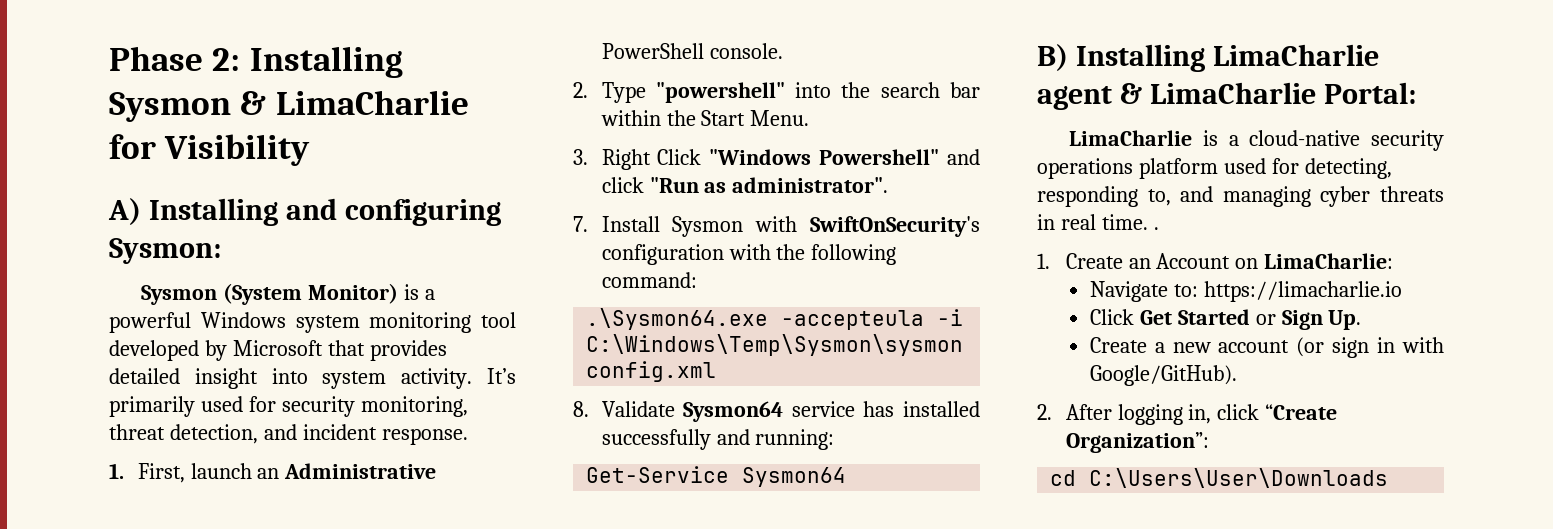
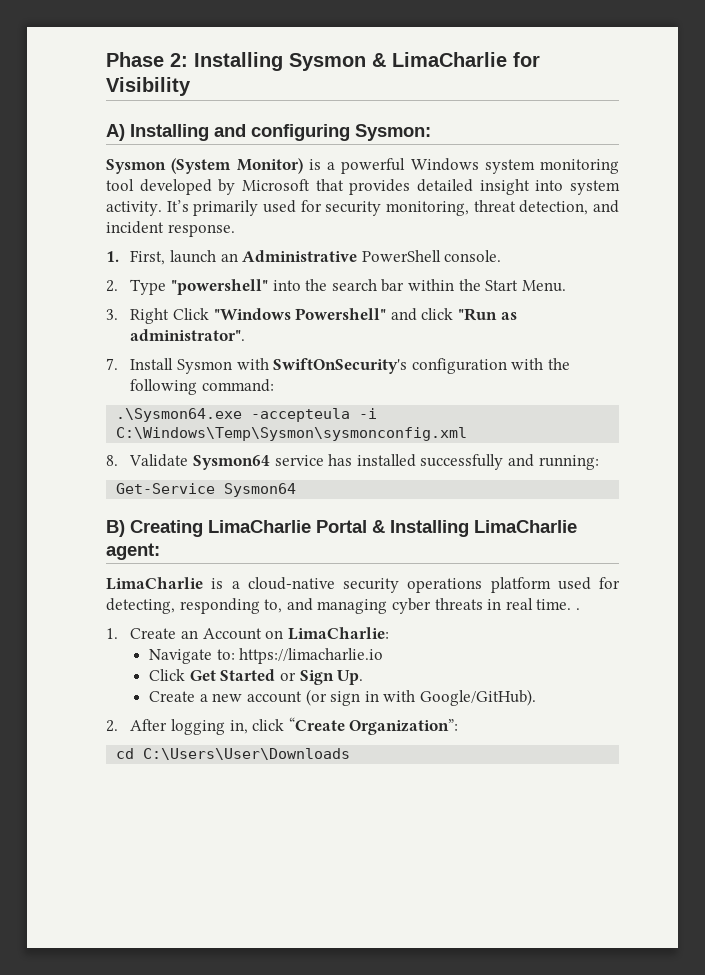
- B) Installing LimaCharlie agent & LimaCharlie Portal:
+ B) Creating LimaCharlie Portal & Installing LimaCharlie agent:

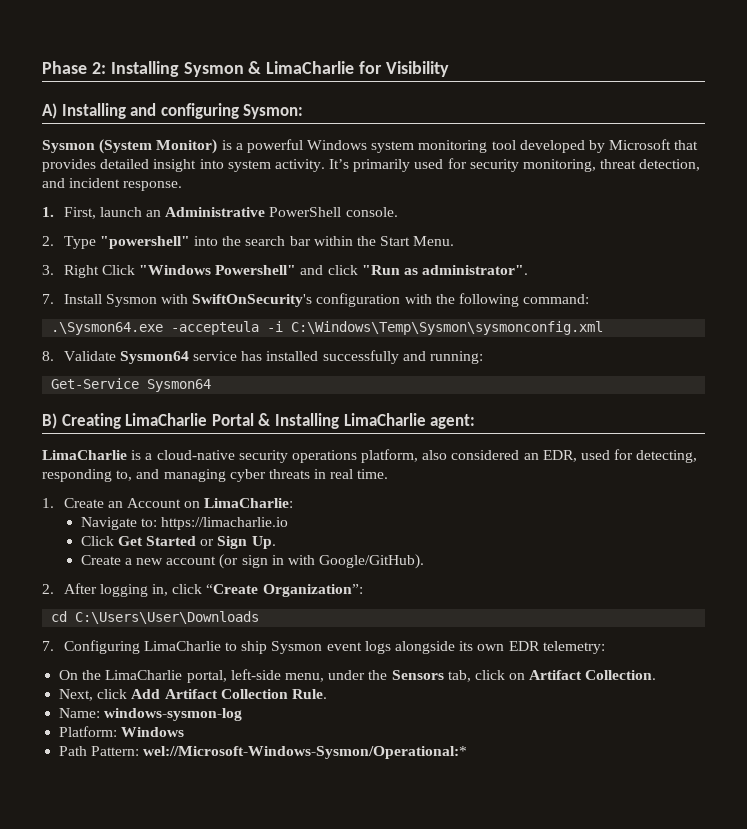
- LimaCharlie is a cloud-native security operations platform used for detecting, responding to, and managing cyber threats in real time. .
+ LimaCharlie is a cloud-native security operations platform, also considered an EDR, used for detecting, responding to, and managing cyber threats in real time.
+ 7. Configuring LimaCharlie to ship Sysmon event logs alongside its own EDR telemetry:
+ On the LimaCharlie portal, left-side menu, under the Sensors tab, click on Artifact Collection.
+ Next, click Add Artifact Collection Rule.
+ Name: windows-sysmon-log
+ Platform: Windows
+ Path Pattern: wel://Microsoft-Windows-Sysmon/Operational:*

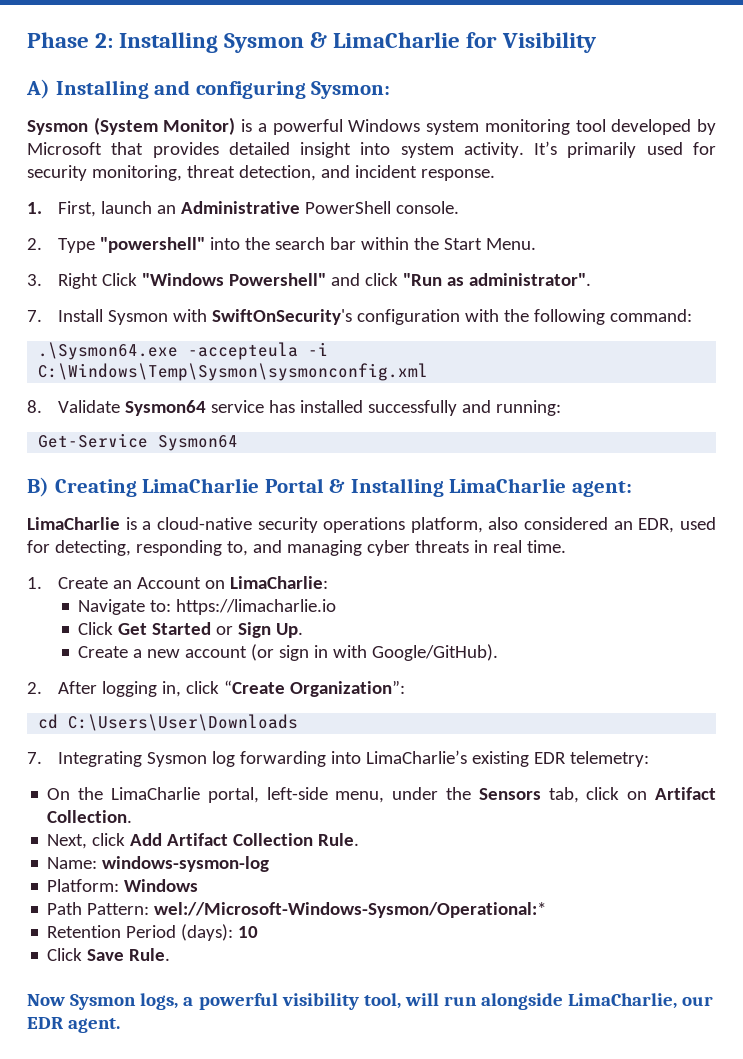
- 7. Configuring LimaCharlie to ship Sysmon event logs alongside its own EDR telemetry:
+ 7. Integrating Sysmon log forwarding into LimaCharlie’s existing EDR telemetry:
+ Retention Period (days): 10
+ Click Save Rule.
+ Now Sysmon logs, a powerful visibility tool, will run alongside LimaCharlie, our EDR agent.

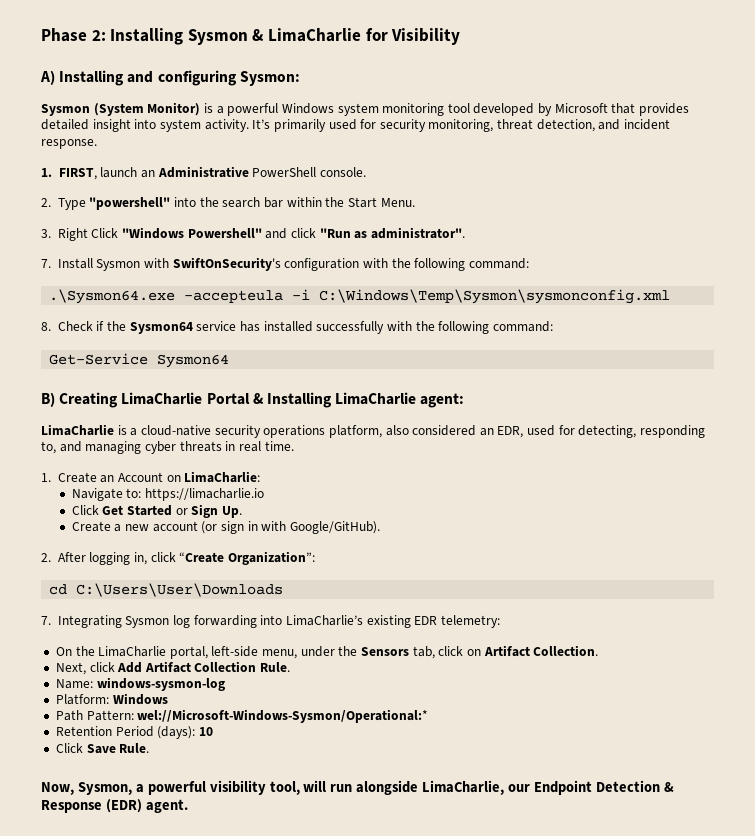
- 1. First, launch an Administrative PowerShell console.
+ 1. FIRST, launch an Administrative PowerShell console.
- 8. Validate Sysmon64 service has installed successfully and running:
+ 8. Check if the Sysmon64 service has installed successfully with the following command:
- Now Sysmon logs, a powerful visibility tool, will run alongside LimaCharlie, our EDR agent.
+ Now, Sysmon, a powerful visibility tool, will run alongside LimaCharlie, our Endpoint Detection & Response (EDR) agent.

